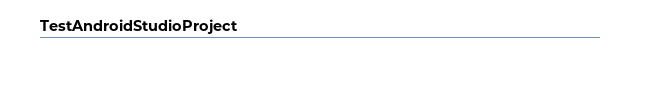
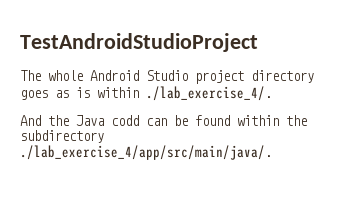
+ The whole Android Studio project directory goes as is within ./lab_exercise_4/.
+ And the Java codd can be found within the subdirectory ./lab_exercise_4/app/src/main/java/.

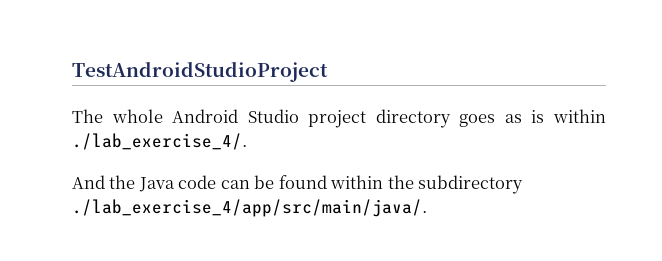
- And the Java codd can be found within the subdirectory ./lab_exercise_4/app/src/main/java/.
+ And the Java code can be found within the subdirectory ./lab_exercise_4/app/src/main/java/.

